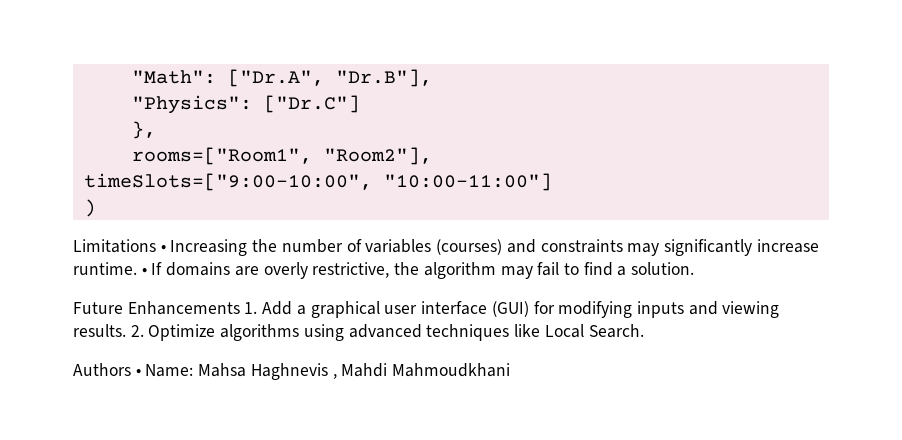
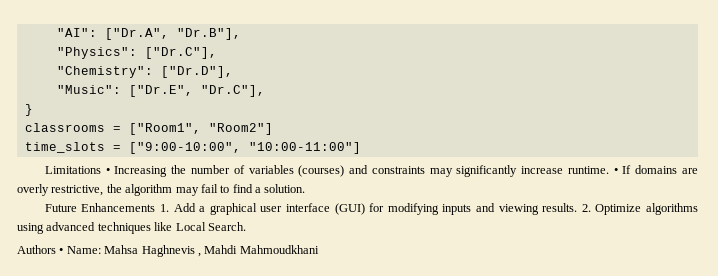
- "Math": ["Dr.A", "Dr.B"],
+ "AI": ["Dr.A", "Dr.B"],
- "Physics": ["Dr.C"]
- },
- rooms=["Room1", "Room2"],
- timeSlots=["9:00-10:00", "10:00-11:00"]
+ "Physics": ["Dr.C"],
+ "Chemistry": ["Dr.D"],
+ "Music": ["Dr.E", "Dr.C"],
+ }
+ classrooms = ["Room1", "Room2"]
+ time_slots = ["9:00-10:00", "10:00-11:00"]
- )

